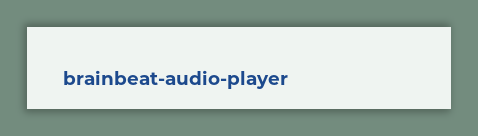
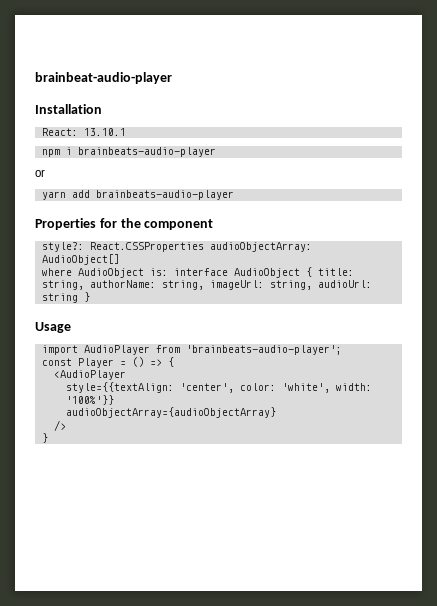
+ Installation
+ React: 13.10.1
+ npm i brainbeats-audio-player
+ or
+ yarn add brainbeats-audio-player
+ Properties for the component
+ style?: React.CSSProperties audioObjectArray: AudioObject[]
+ where AudioObject is: interface AudioObject { title: string, authorName: string, imageUrl: string, audioUrl: string }
+ Usage
+ import AudioPlayer from 'brainbeats-audio-player';
+ const Player = () => {
+ <AudioPlayer
+ style={{textAlign: 'center', color: 'white', width: '100%'}}
+ audioObjectArray={audioObjectArray}
+ />
+ }

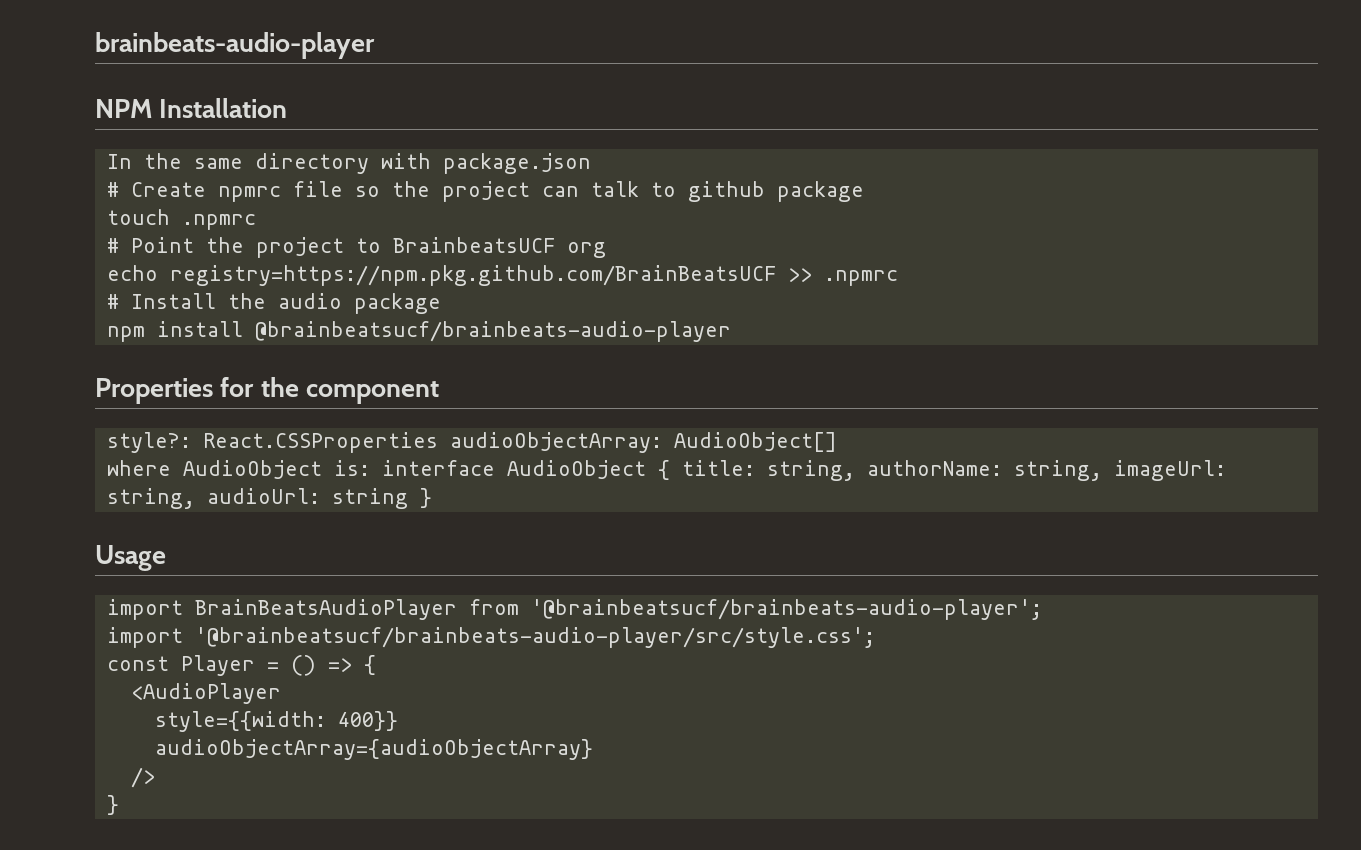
- brainbeat-audio-player
- Installation
+ brainbeats-audio-player
+ NPM Installation
- React: 13.10.1
- npm i brainbeats-audio-player
- or
- yarn add brainbeats-audio-player
+ In the same directory with package.json
+ # Create npmrc file so the project can talk to github package
+ touch .npmrc
+ # Point the project to BrainbeatsUCF org
+ echo registry=https://npm.pkg.github.com/BrainBeatsUCF >> .npmrc
+ # Install the audio package
+ npm install @brainbeatsucf/brainbeats-audio-player
- import AudioPlayer from 'brainbeats-audio-player';
+ import BrainBeatsAudioPlayer from '@brainbeatsucf/brainbeats-audio-player';
+ import '@brainbeatsucf/brainbeats-audio-player/src/style.css';
- style={{textAlign: 'center', color: 'white', width: '100%'}}
+ style={{width: 400}}

